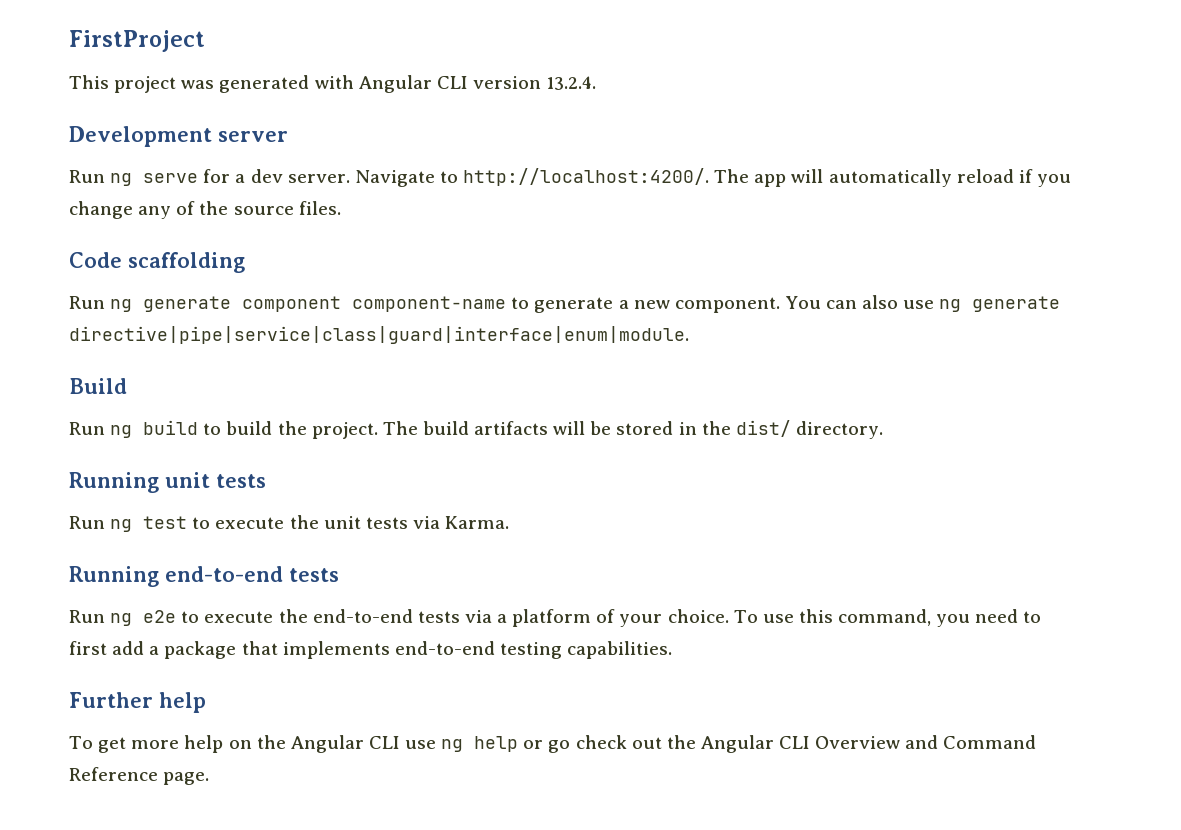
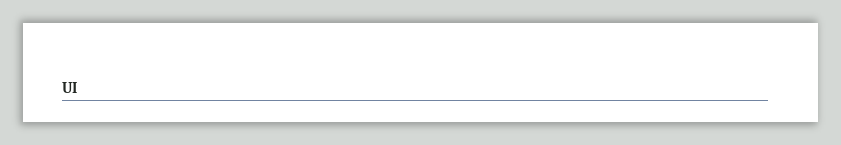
- FirstProject
- This project was generated with Angular CLI version 13.2.4.
- Development server
- Run ng serve for a dev server. Navigate to http://localhost:4200/. The app will automatically reload if you change any of the source files.
- Code scaffolding
- Run ng generate component component-name to generate a new component. You can also use ng generate directive|pipe|service|class|guard|interface|enum|module.
- Build
- Run ng build to build the project. The build artifacts will be stored in the dist/ directory.
- Running unit tests
- Run ng test to execute the unit tests via Karma.
- Running end-to-end tests
- Run ng e2e to execute the end-to-end tests via a platform of your choice. To use this command, you need to first add a package that implements end-to-end testing capabilities.
- Further help
- To get more help on the Angular CLI use ng help or go check out the Angular CLI Overview and Command Reference page.
+ UI

